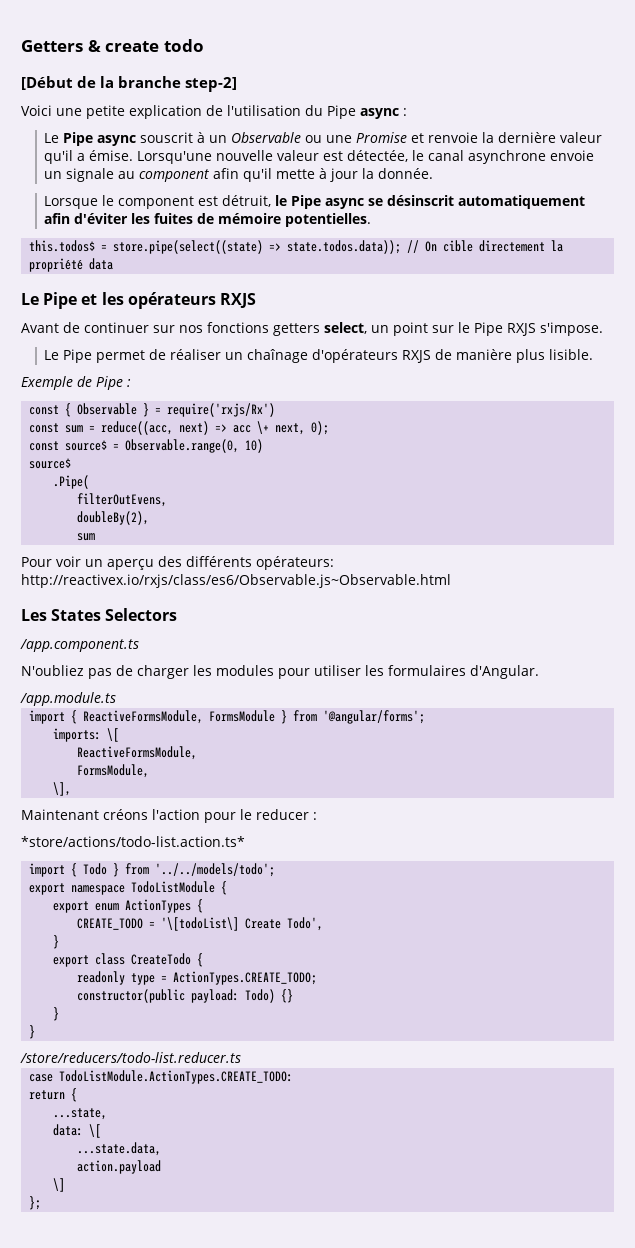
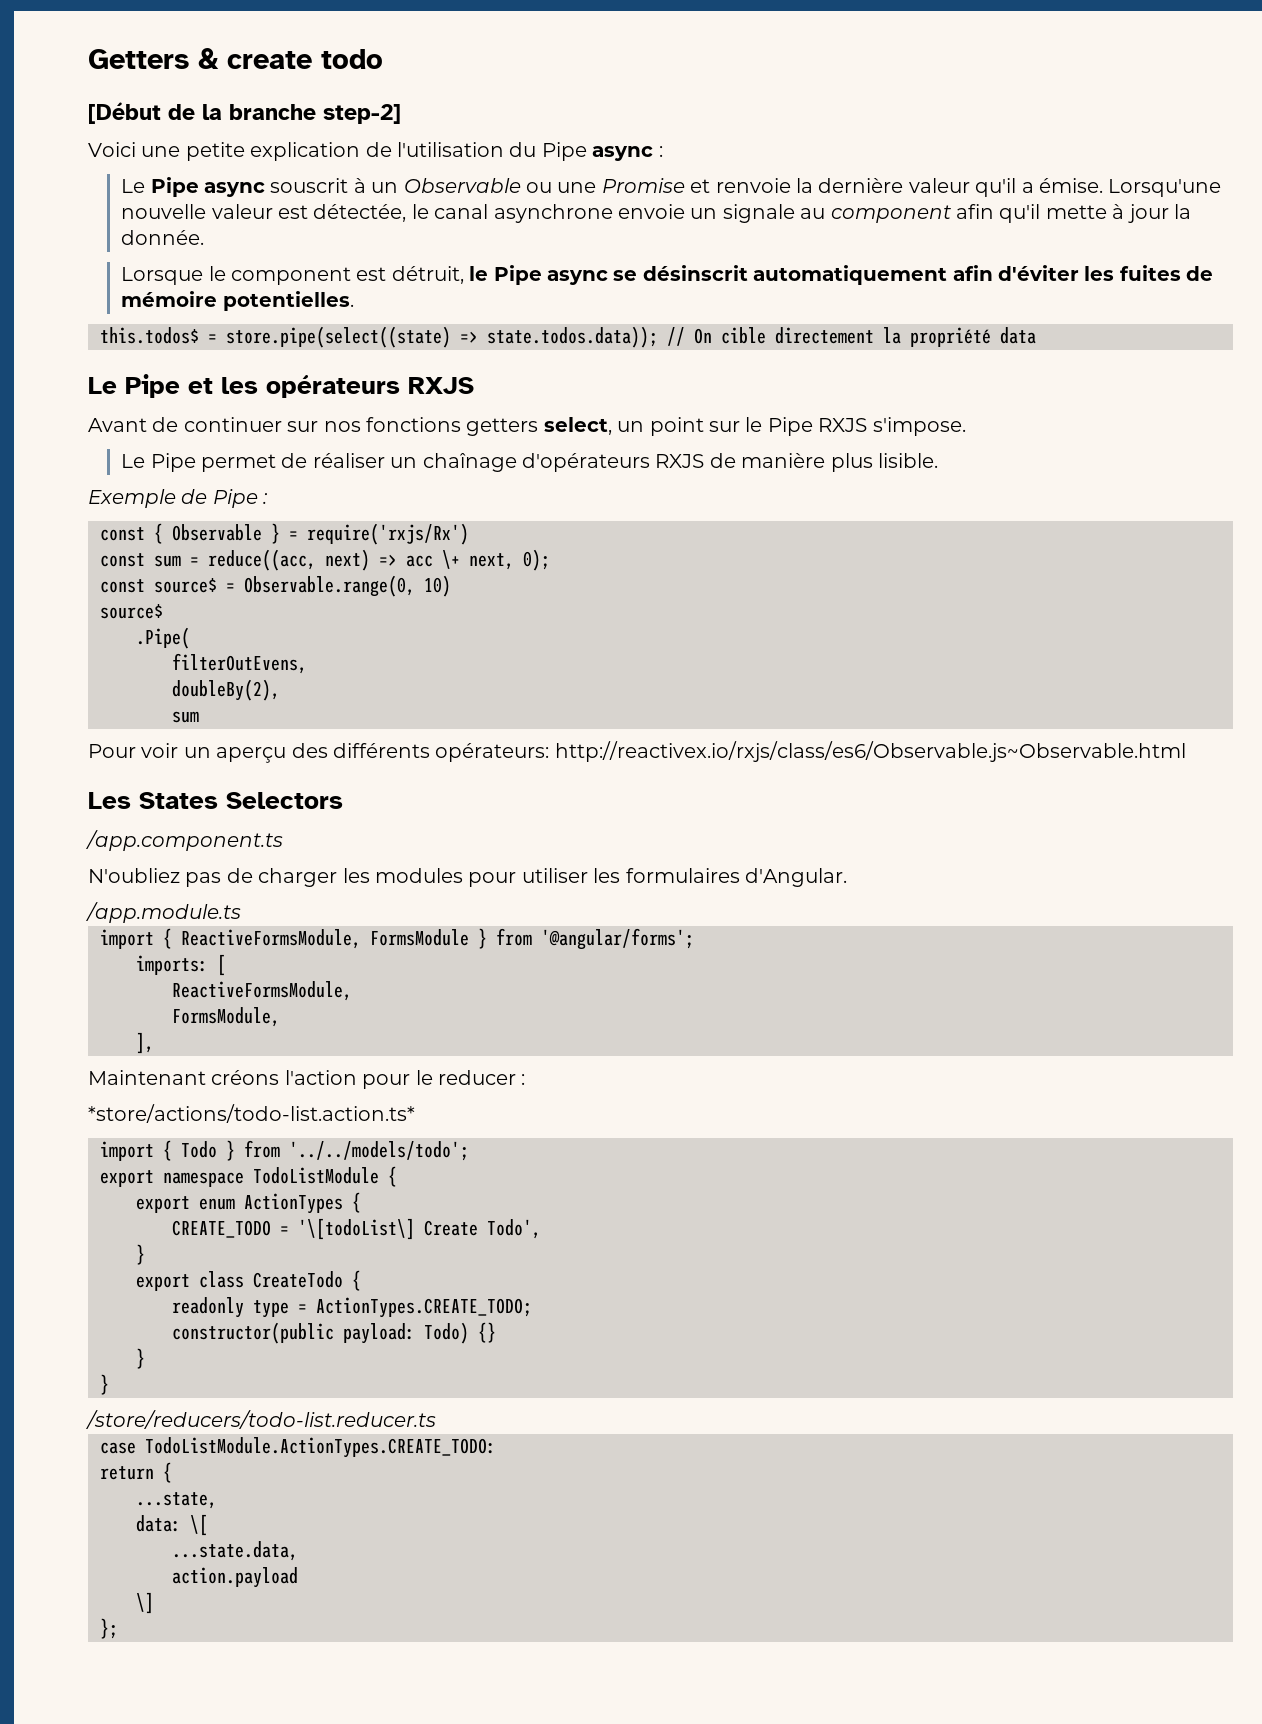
- imports: \[
+ imports: [
- \],
+ ],

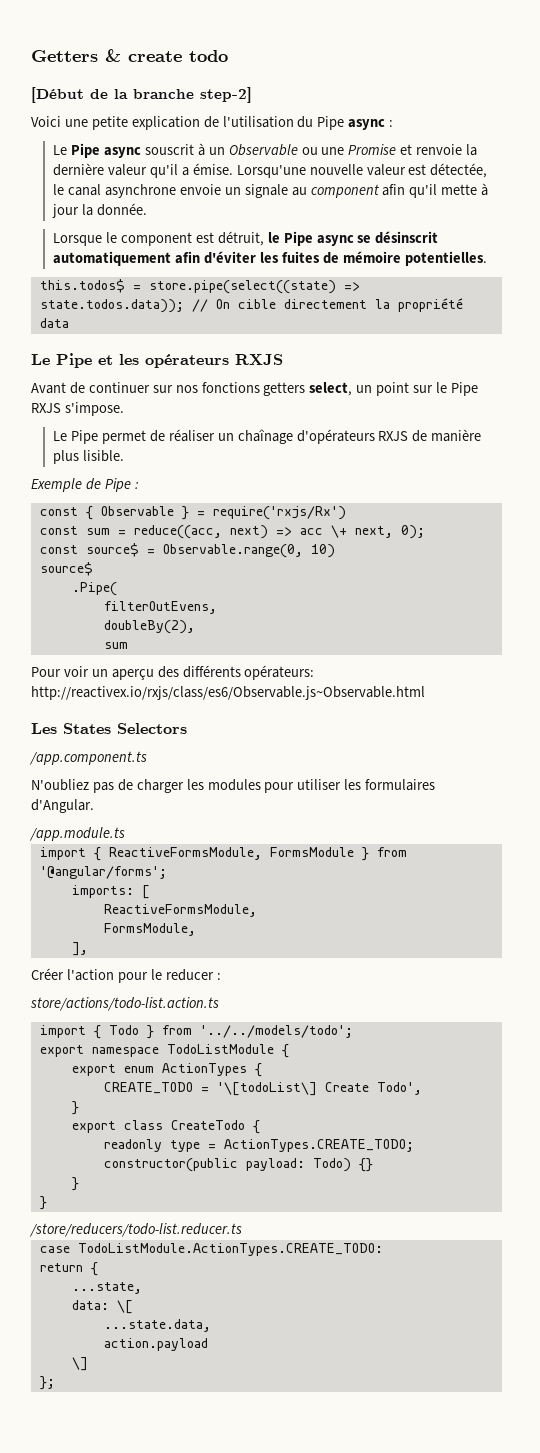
- Maintenant créons l'action pour le reducer :
+ Créer l'action pour le reducer :
- *store/actions/todo-list.action.ts*
+ store/actions/todo-list.action.ts

